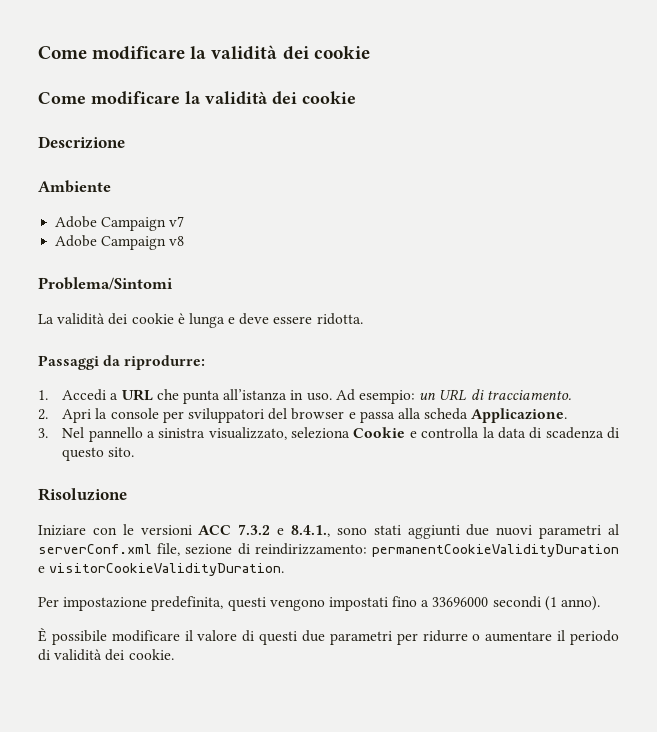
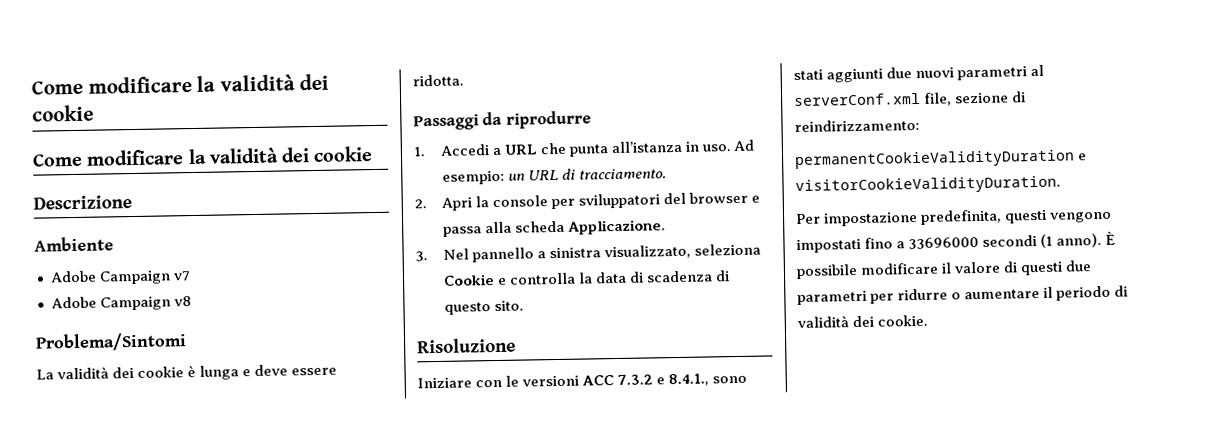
- Passaggi da riprodurre:
+ Passaggi da riprodurre
- Iniziare con le versioni ACC 7.3.2 e 8.4.1., sono stati aggiunti due nuovi parametri al serverConf.xml file, sezione di reindirizzamento: permanentCookieValidityDuration e visitorCookieValidityDuration.
+ Iniziare con le versioni ACC 7.3.2 e 8.4.1., sono stati aggiunti due nuovi parametri al serverConf.xml file, sezione di reindirizzamento:
+ permanentCookieValidityDuration e visitorCookieValidityDuration.
- Per impostazione predefinita, questi vengono impostati fino a 33696000 secondi (1 anno).
- È possibile modificare il valore di questi due parametri per ridurre o aumentare il periodo di validità dei cookie.
+ Per impostazione predefinita, questi vengono impostati fino a 33696000 secondi (1 anno). È possibile modificare il valore di questi due parametri per ridurre o aumentare il periodo di validità dei cookie.

